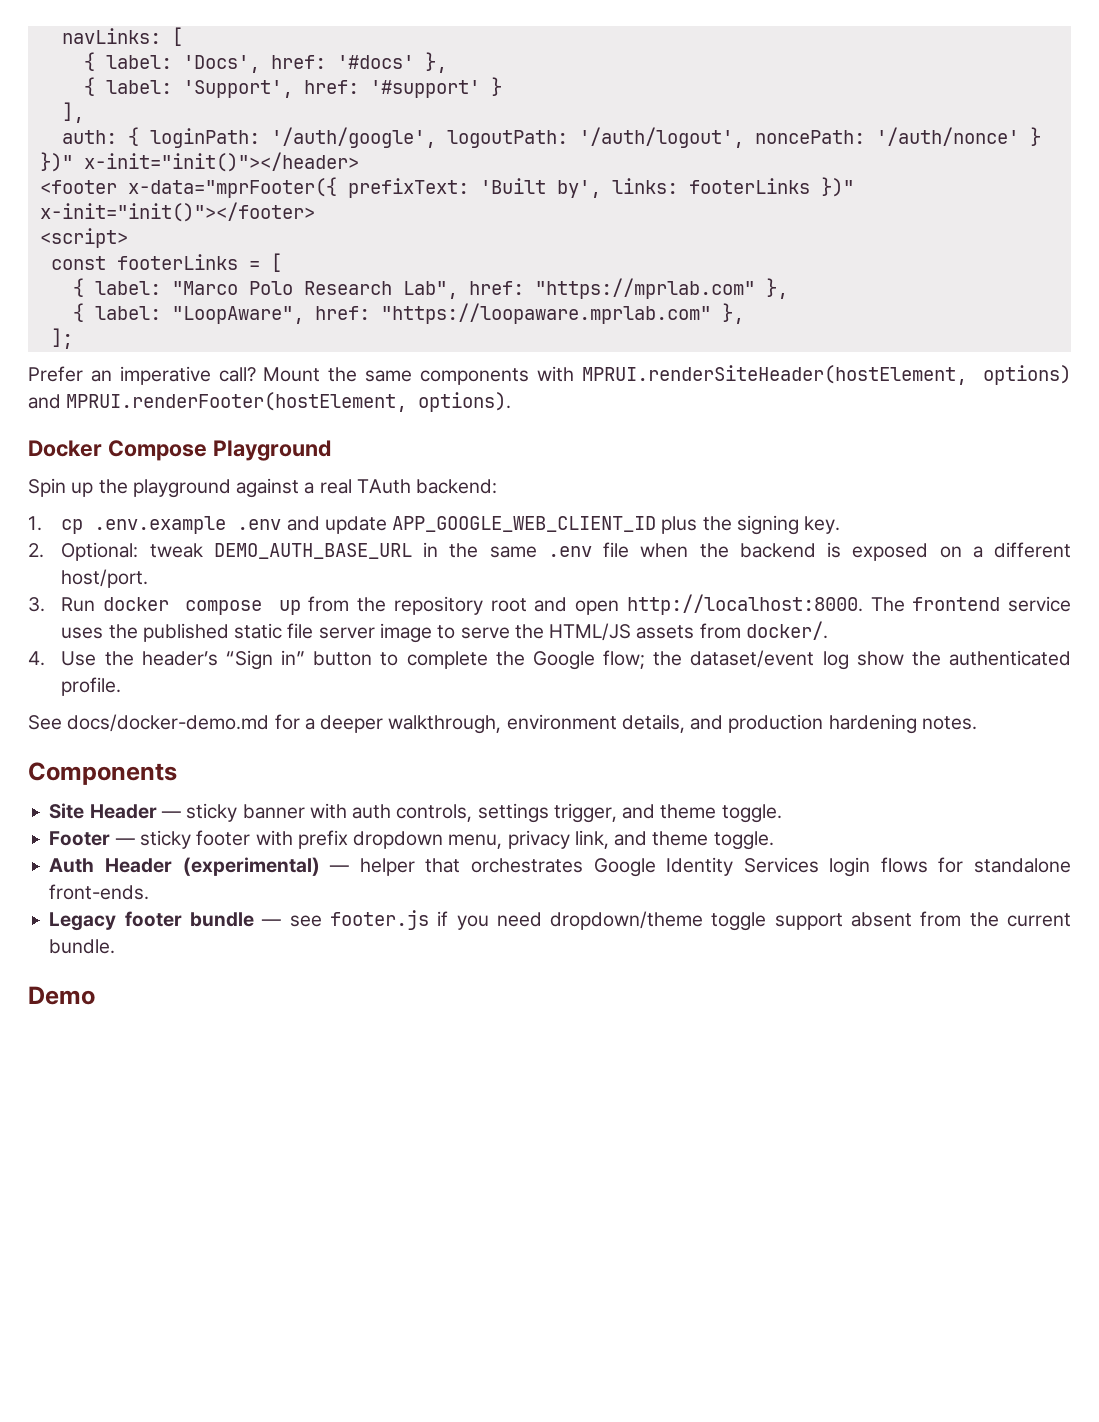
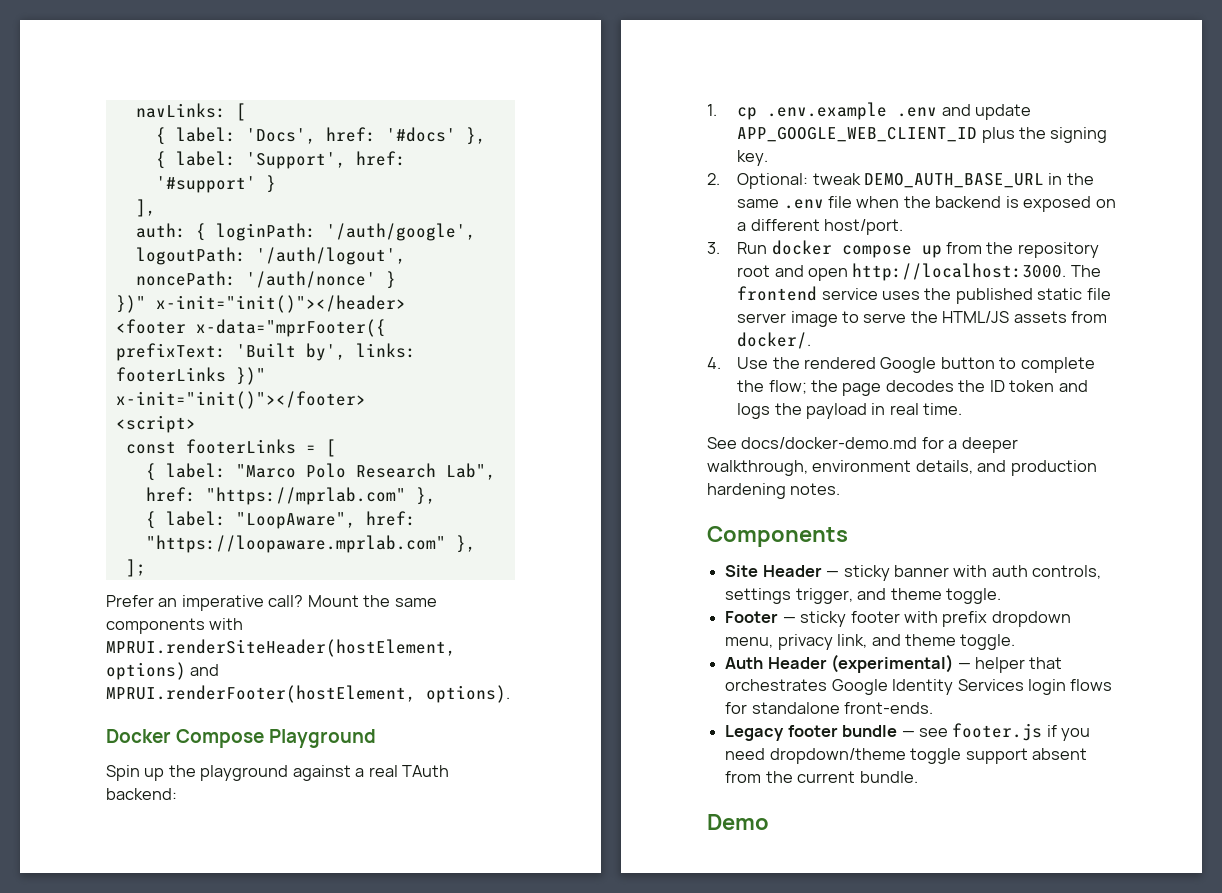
- 3. Run docker compose up from the repository root and open http://localhost:8000.
+ 3. Run docker compose up from the repository root and open http://localhost:3000.
- 4. Use the header’s “Sign in” button to complete the Google flow; the dataset/event log show the authenticated profile.
+ 4. Use the rendered Google button to complete the flow; the page decodes the ID token and logs the payload in real time.

